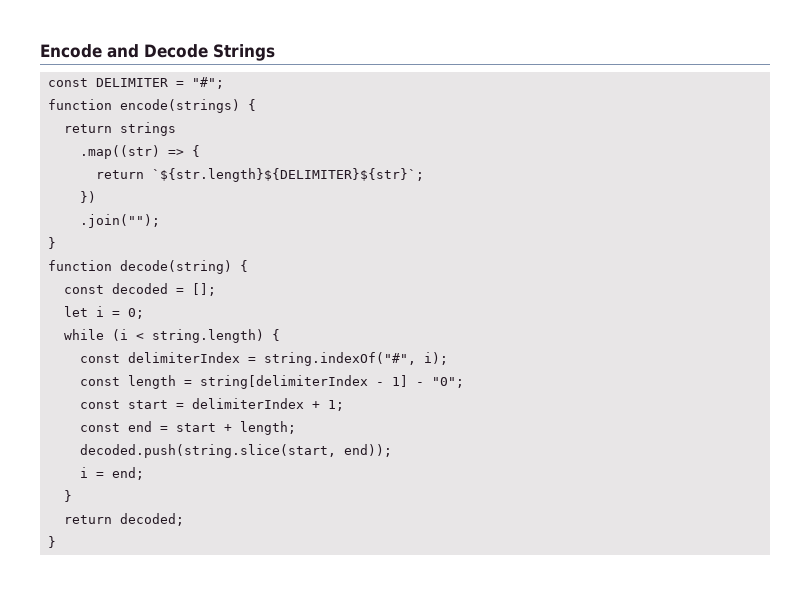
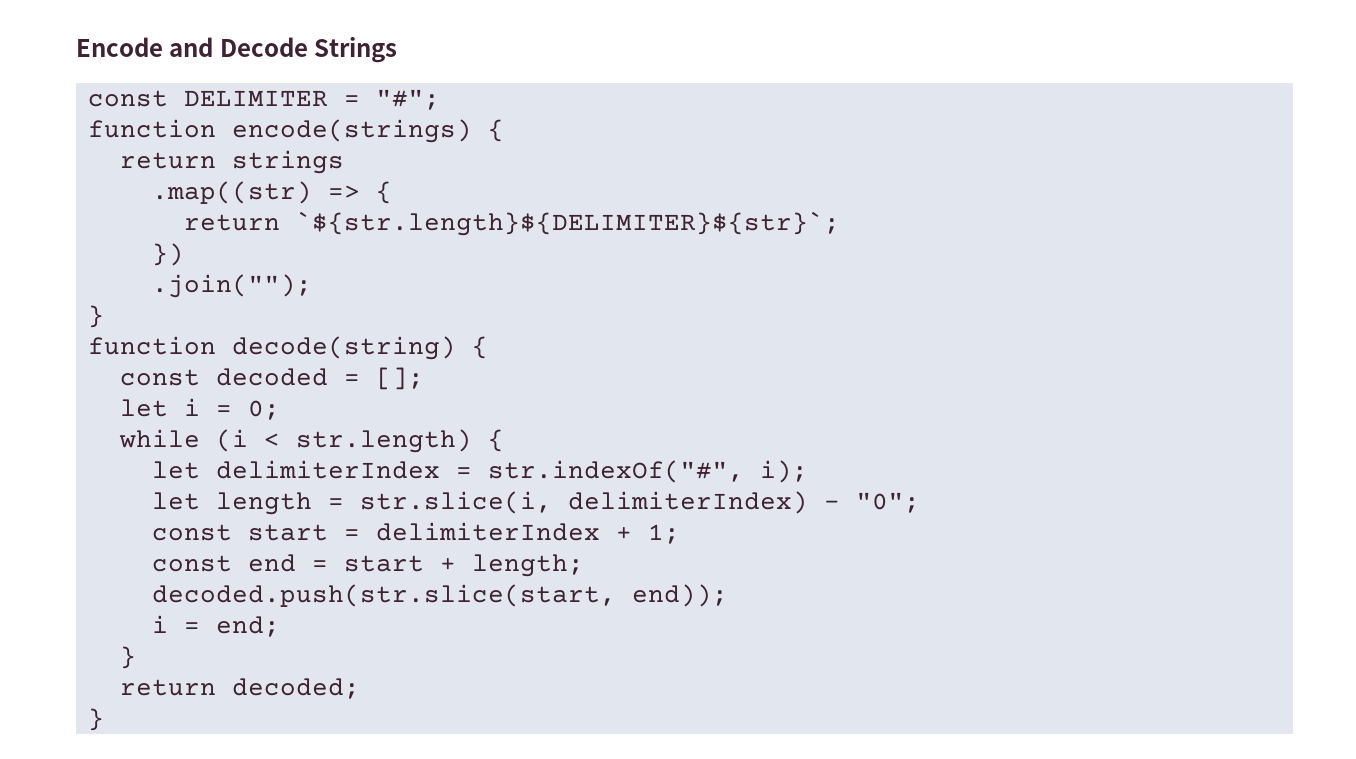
- while (i < string.length) {
- const delimiterIndex = string.indexOf("#", i);
+ while (i < str.length) {
+ let delimiterIndex = str.indexOf("#", i);
- const length = string[delimiterIndex - 1] - "0";
+ let length = str.slice(i, delimiterIndex) - "0";
- decoded.push(string.slice(start, end));
+ decoded.push(str.slice(start, end));

